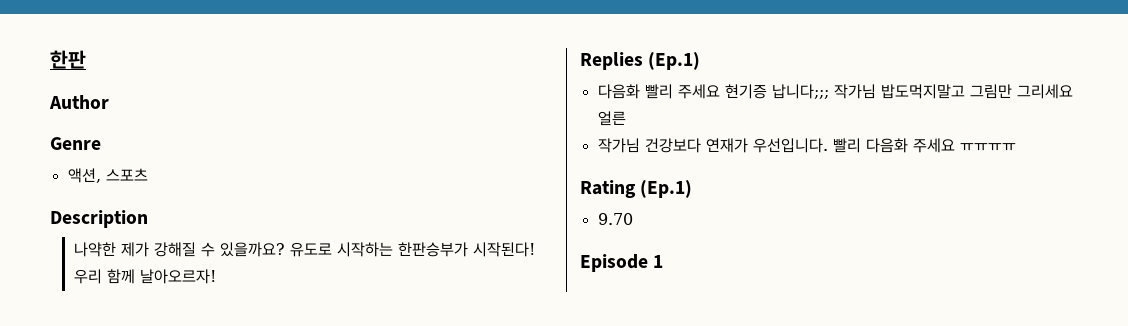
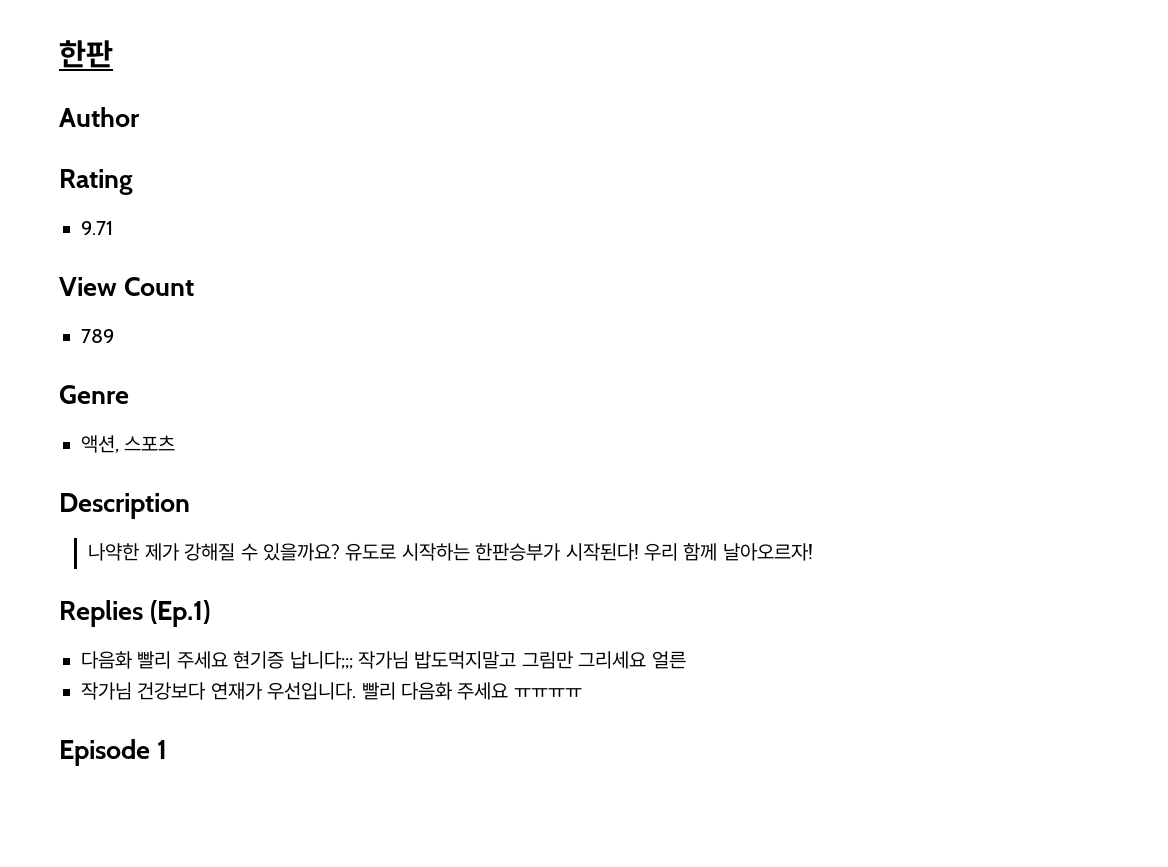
+ Rating
+ 9.71
+ View Count
+ 789
- Rating (Ep.1)
- 9.70

